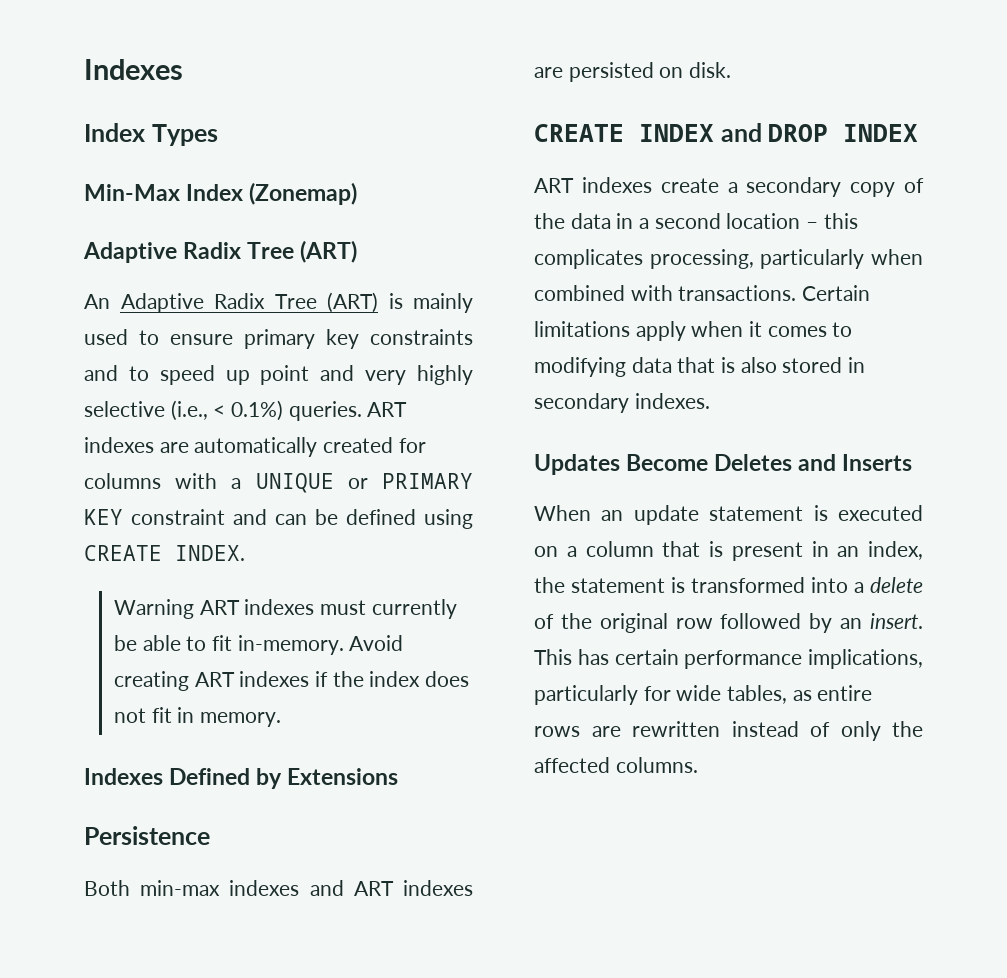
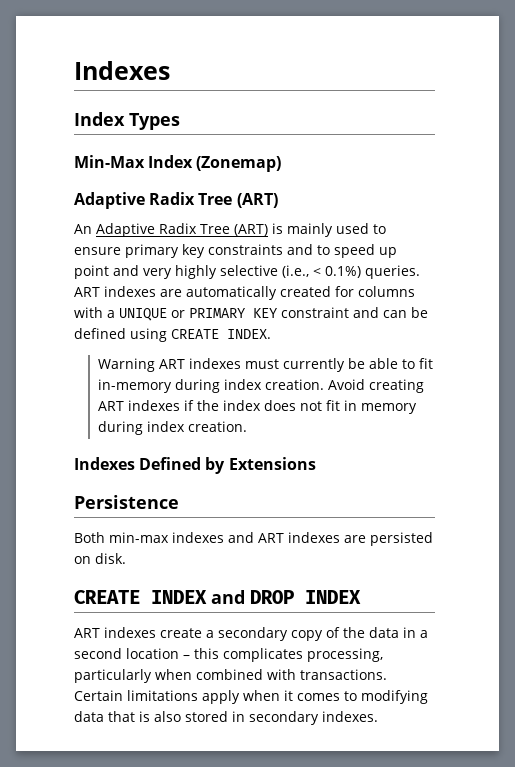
- Warning ART indexes must currently be able to fit in-memory.
+ Warning ART indexes must currently be able to fit in-memory during index creation.
- Avoid creating ART indexes if the index does not fit in memory.
+ Avoid creating ART indexes if the index does not fit in memory during index creation.
- Updates Become Deletes and Inserts
- When an update statement is executed on a column that is present in an index, the statement is transformed into a delete of the original row followed by an insert. This has certain performance implications, particularly for wide tables, as entire rows are rewritten instead of only the affected columns.

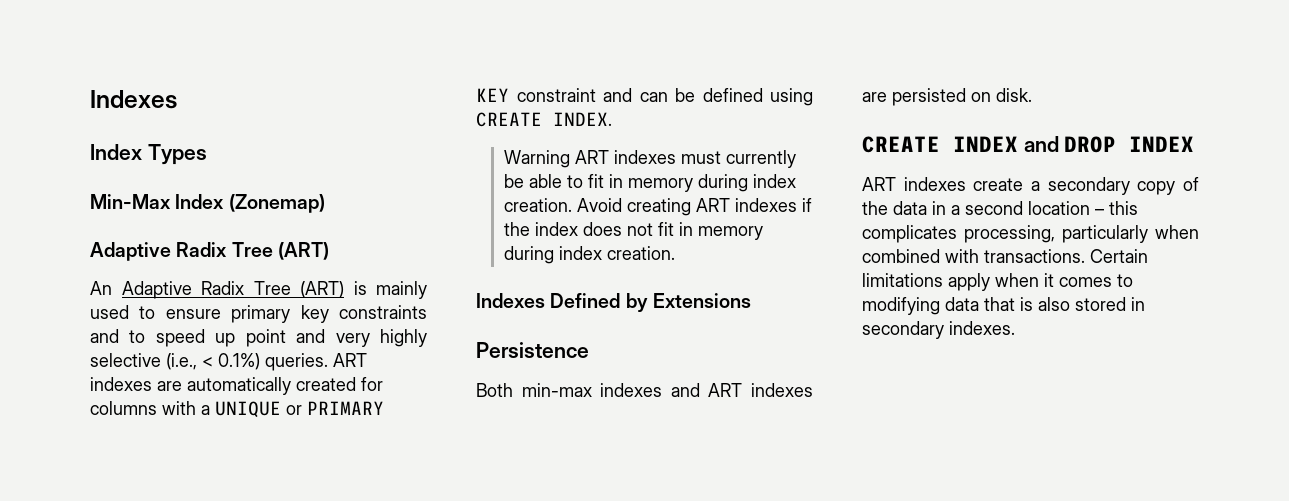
- Warning ART indexes must currently be able to fit in-memory during index creation.
+ Warning ART indexes must currently be able to fit in memory during index creation.

